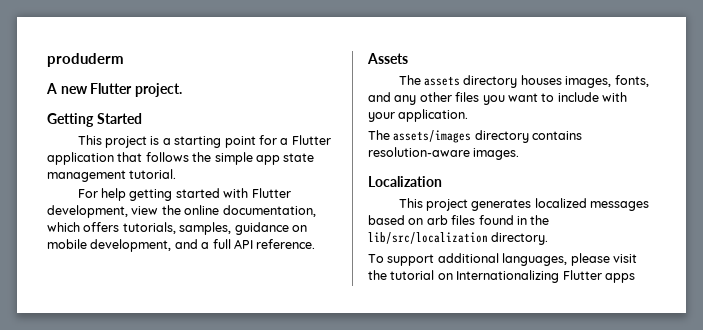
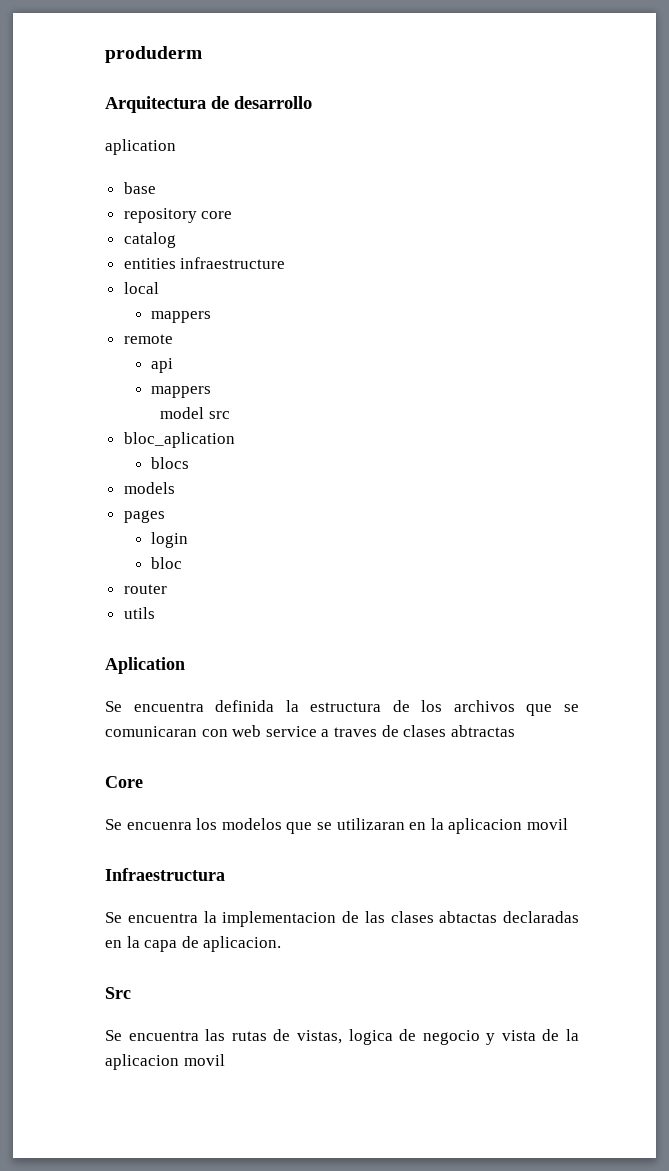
- A new Flutter project.
- Getting Started
- This project is a starting point for a Flutter application that follows the simple app state management tutorial.
- For help getting started with Flutter development, view the online documentation, which offers tutorials, samples, guidance on mobile development, and a full API reference.
- Assets
- The assets directory houses images, fonts, and any other files you want to include with your application.
- The assets/images directory contains resolution-aware images.
- Localization
- This project generates localized messages based on arb files found in the lib/src/localization directory.
- To support additional languages, please visit the tutorial on Internationalizing Flutter apps
+ Arquitectura de desarrollo
+ aplication
+ base
+ repository core
+ catalog
+ entities infraestructure
+ local
+ mappers
+ remote
+ api
+ mappers
+ model src
+ bloc_aplication
+ blocs
+ models
+ pages
+ login
+ bloc
+ router
+ utils
+ Aplication
+ Se encuentra definida la estructura de los archivos que se comunicaran con web service a traves de clases abtractas
+ Core
+ Se encuenra los modelos que se utilizaran en la aplicacion movil
+ Infraestructura
+ Se encuentra la implementacion de las clases abtactas declaradas en la capa de aplicacion.
+ Src
+ Se encuentra las rutas de vistas, logica de negocio y vista de la aplicacion movil

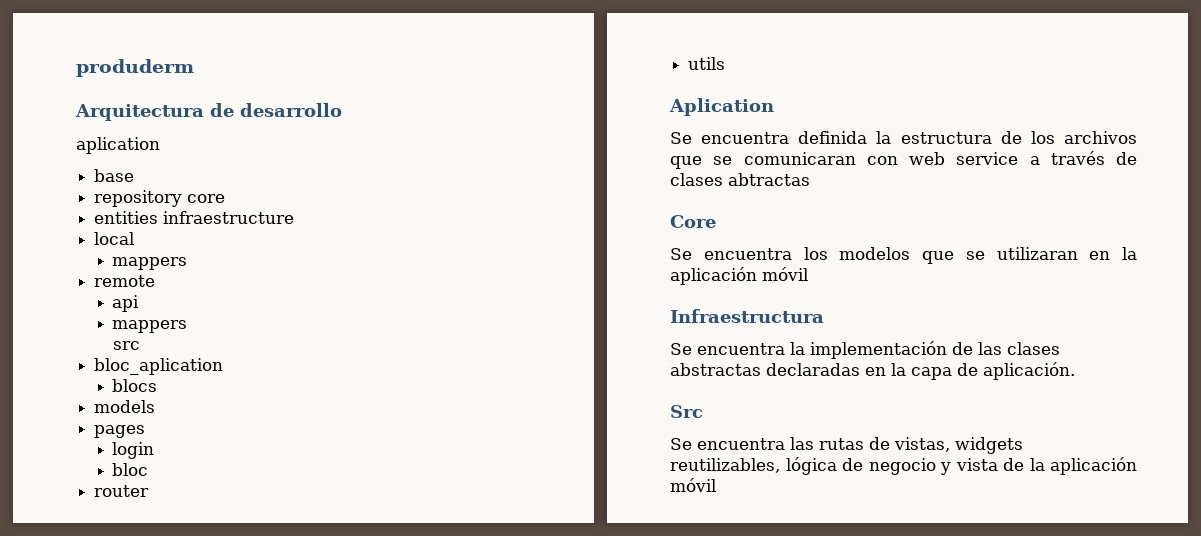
- catalog
- model src
+ src
- Se encuentra definida la estructura de los archivos que se comunicaran con web service a traves de clases abtractas
+ Se encuentra definida la estructura de los archivos que se comunicaran con web service a través de clases abtractas
- Se encuenra los modelos que se utilizaran en la aplicacion movil
+ Se encuentra los modelos que se utilizaran en la aplicación móvil
- Se encuentra la implementacion de las clases abtactas declaradas en la capa de aplicacion.
+ Se encuentra la implementación de las clases abstractas declaradas en la capa de aplicación.
- Se encuentra las rutas de vistas, logica de negocio y vista de la aplicacion movil
+ Se encuentra las rutas de vistas, widgets reutilizables, lógica de negocio y vista de la aplicación móvil

